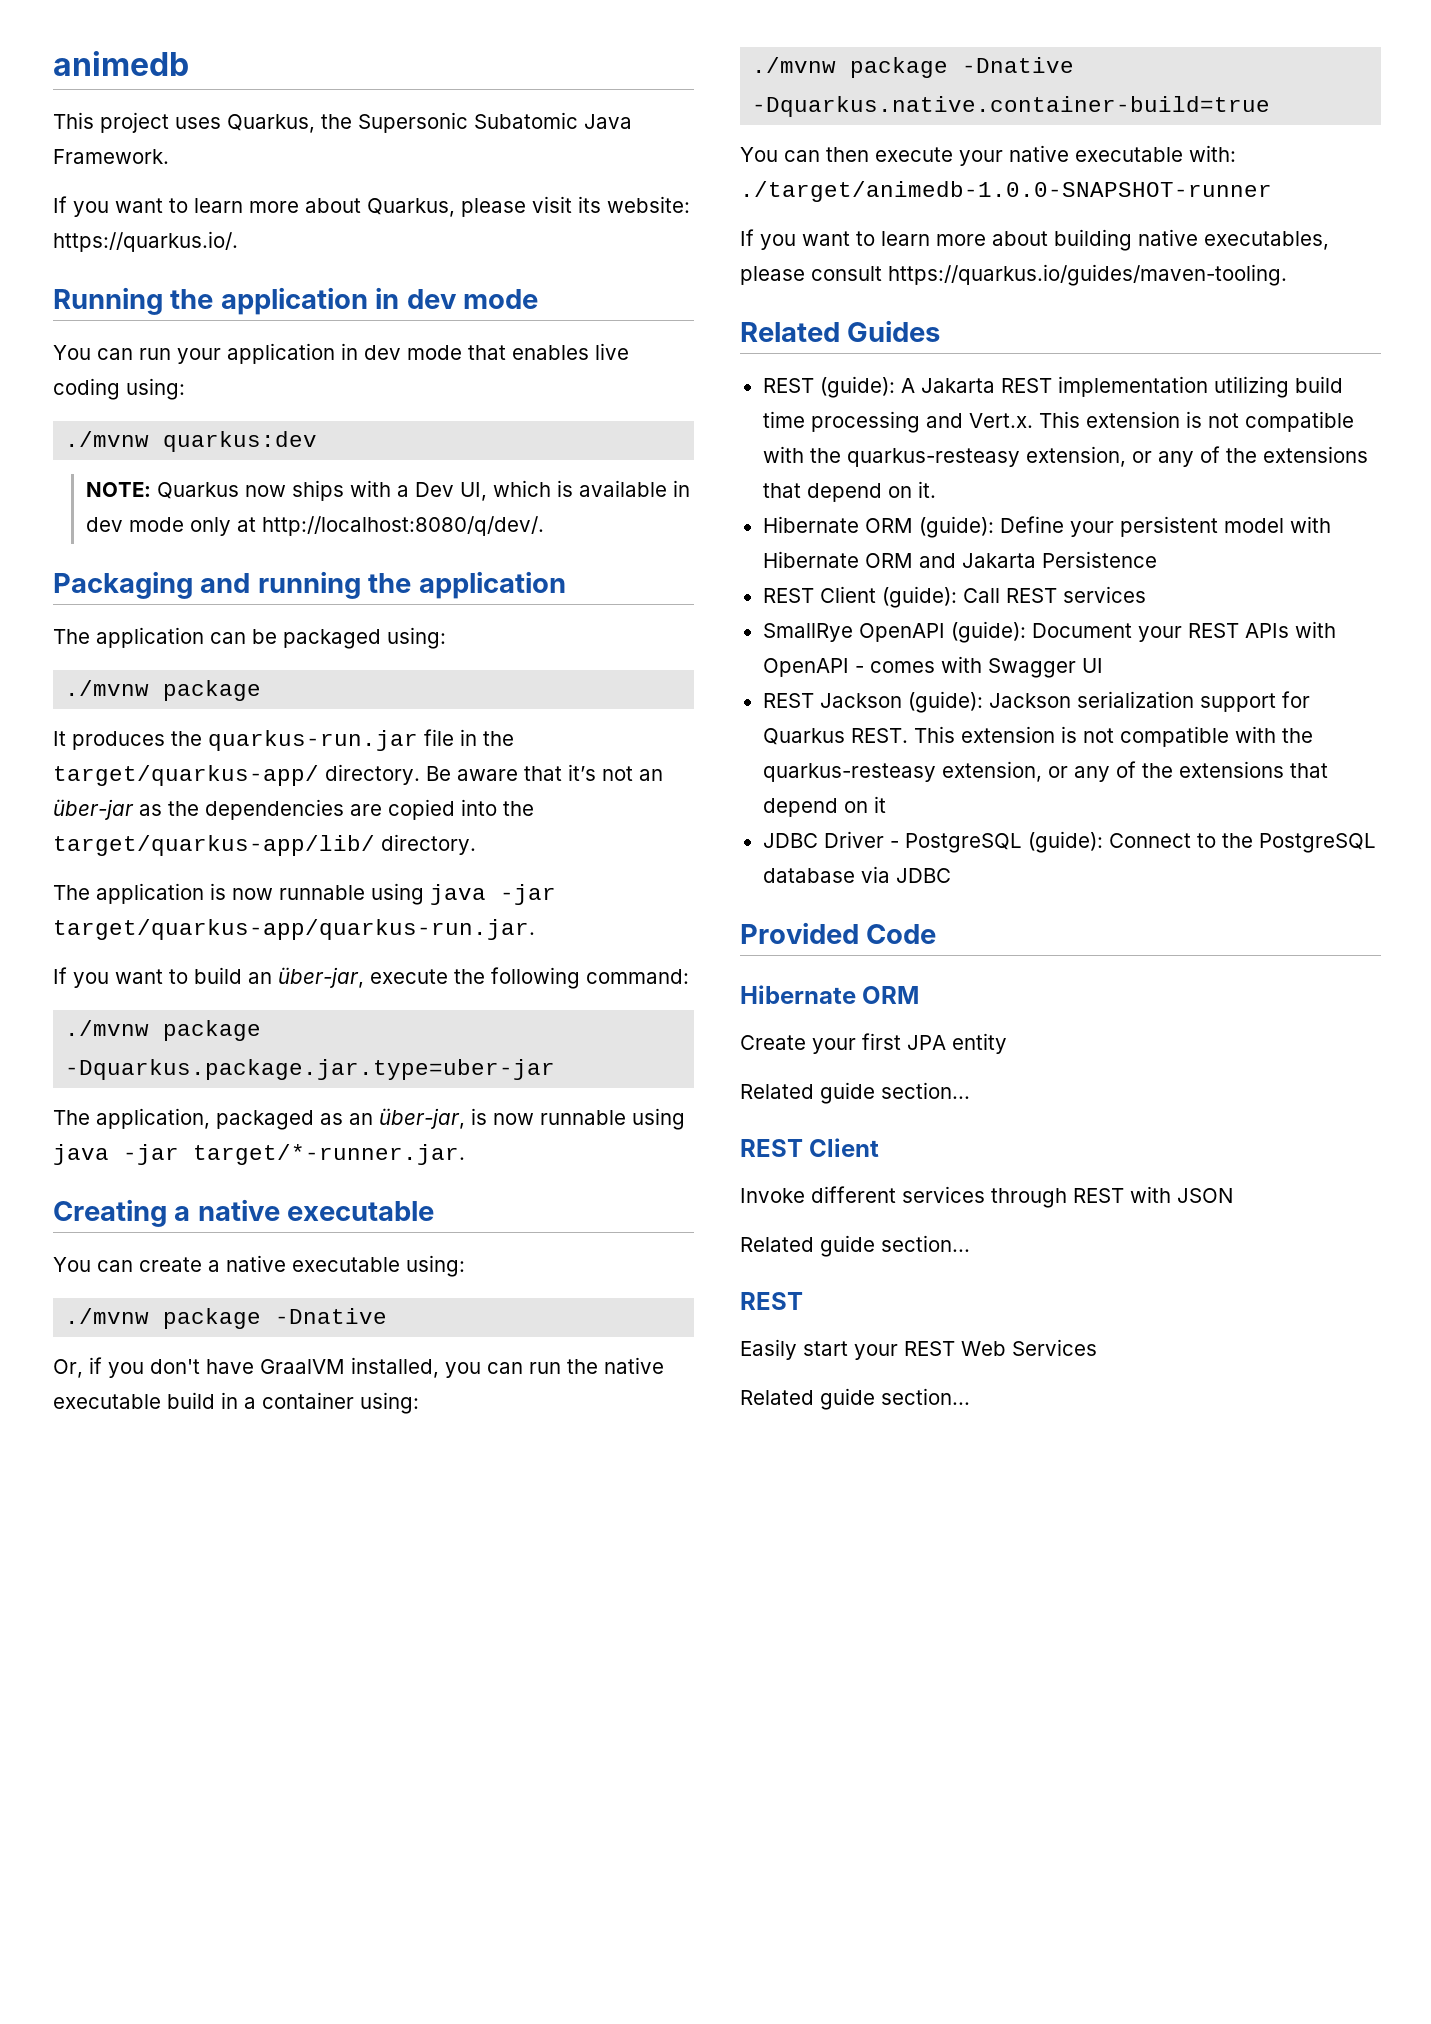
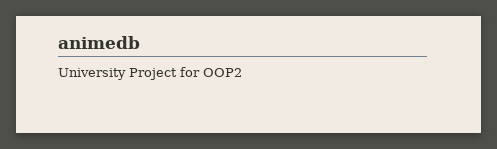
- This project uses Quarkus, the Supersonic Subatomic Java Framework.
- If you want to learn more about Quarkus, please visit its website: https://quarkus.io/.
- Running the application in dev mode
- You can run your application in dev mode that enables live coding using:
- ./mvnw quarkus:dev
- NOTE: Quarkus now ships with a Dev UI, which is available in dev mode only at http://localhost:8080/q/dev/.
- Packaging and running the application
- The application can be packaged using:
- ./mvnw package
- It produces the quarkus-run.jar file in the target/quarkus-app/ directory. Be aware that it’s not an über-jar as the dependencies are copied into the target/quarkus-app/lib/ directory.
- The application is now runnable using java -jar target/quarkus-app/quarkus-run.jar.
- If you want to build an über-jar, execute the following command:
- ./mvnw package -Dquarkus.package.jar.type=uber-jar
- The application, packaged as an über-jar, is now runnable using java -jar target/*-runner.jar.
- Creating a native executable
- You can create a native executable using:
- ./mvnw package -Dnative
- Or, if you don't have GraalVM installed, you can run the native executable build in a container using:
- ./mvnw package -Dnative -Dquarkus.native.container-build=true
- You can then execute your native executable with: ./target/animedb-1.0.0-SNAPSHOT-runner
- If you want to learn more about building native executables, please consult https://quarkus.io/guides/maven-tooling.
- Related Guides
- REST (guide): A Jakarta REST implementation utilizing build time processing and Vert.x. This extension is not compatible with the quarkus-resteasy extension, or any of the extensions that depend on it.
- Hibernate ORM (guide): Define your persistent model with Hibernate ORM and Jakarta Persistence
- REST Client (guide): Call REST services
- SmallRye OpenAPI (guide): Document your REST APIs with OpenAPI - comes with Swagger UI
- REST Jackson (guide): Jackson serialization support for Quarkus REST. This extension is not compatible with the quarkus-resteasy extension, or any of the extensions that depend on it
- JDBC Driver - PostgreSQL (guide): Connect to the PostgreSQL database via JDBC
- Provided Code
- Hibernate ORM
- Create your first JPA entity
- Related guide section...
- REST Client
- Invoke different services through REST with JSON
- Related guide section...
- REST
- Easily start your REST Web Services
- Related guide section...
+ University Project for OOP2

